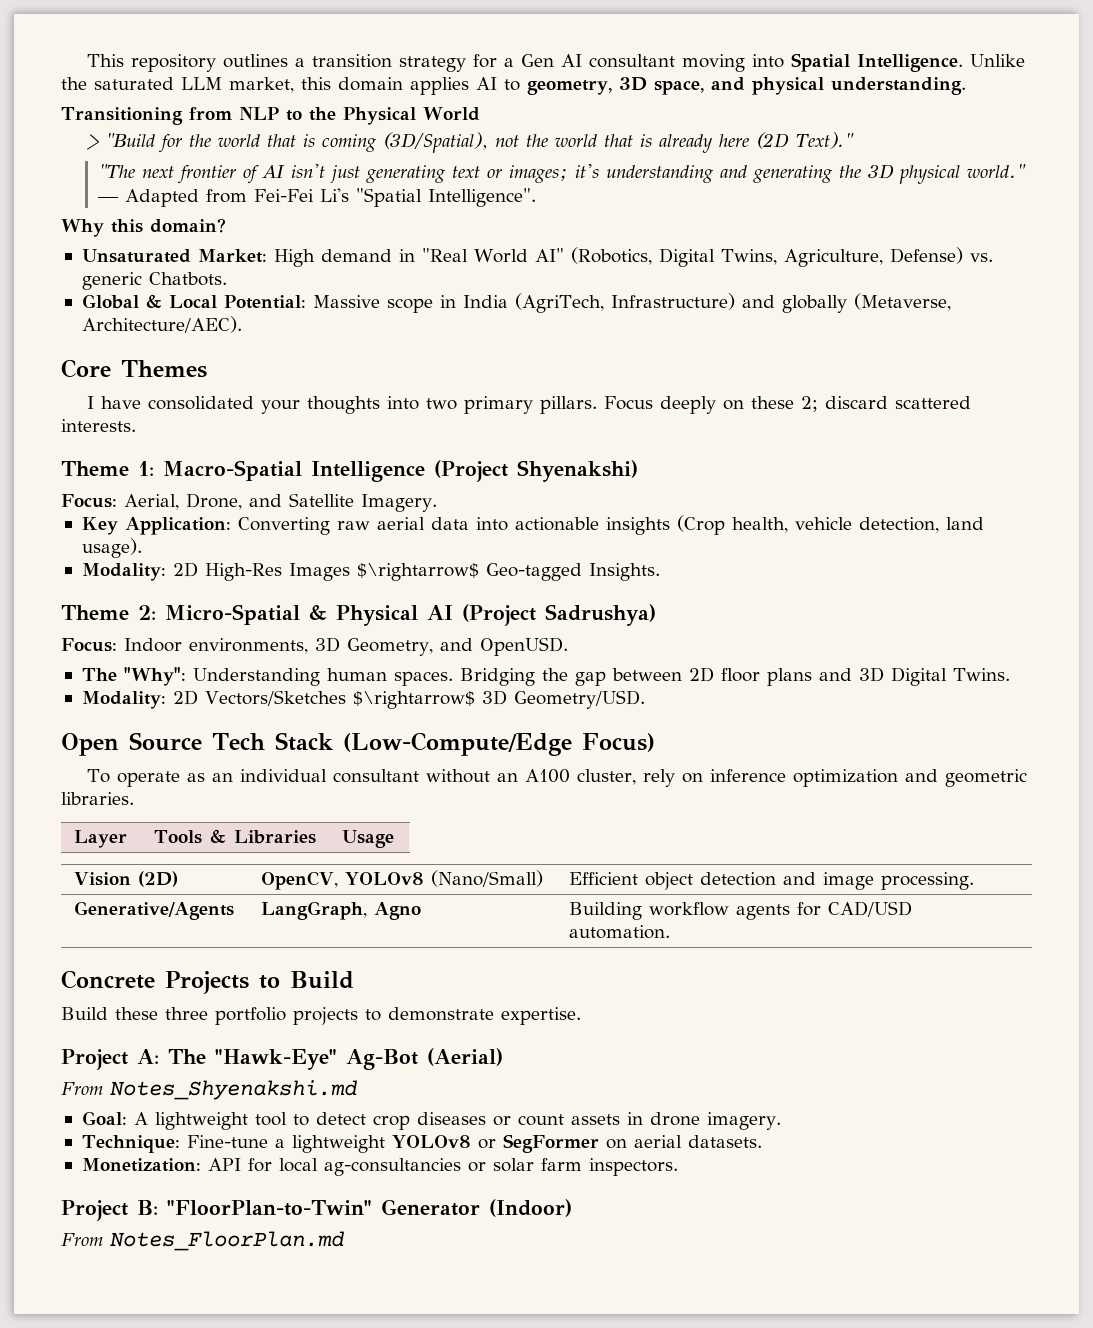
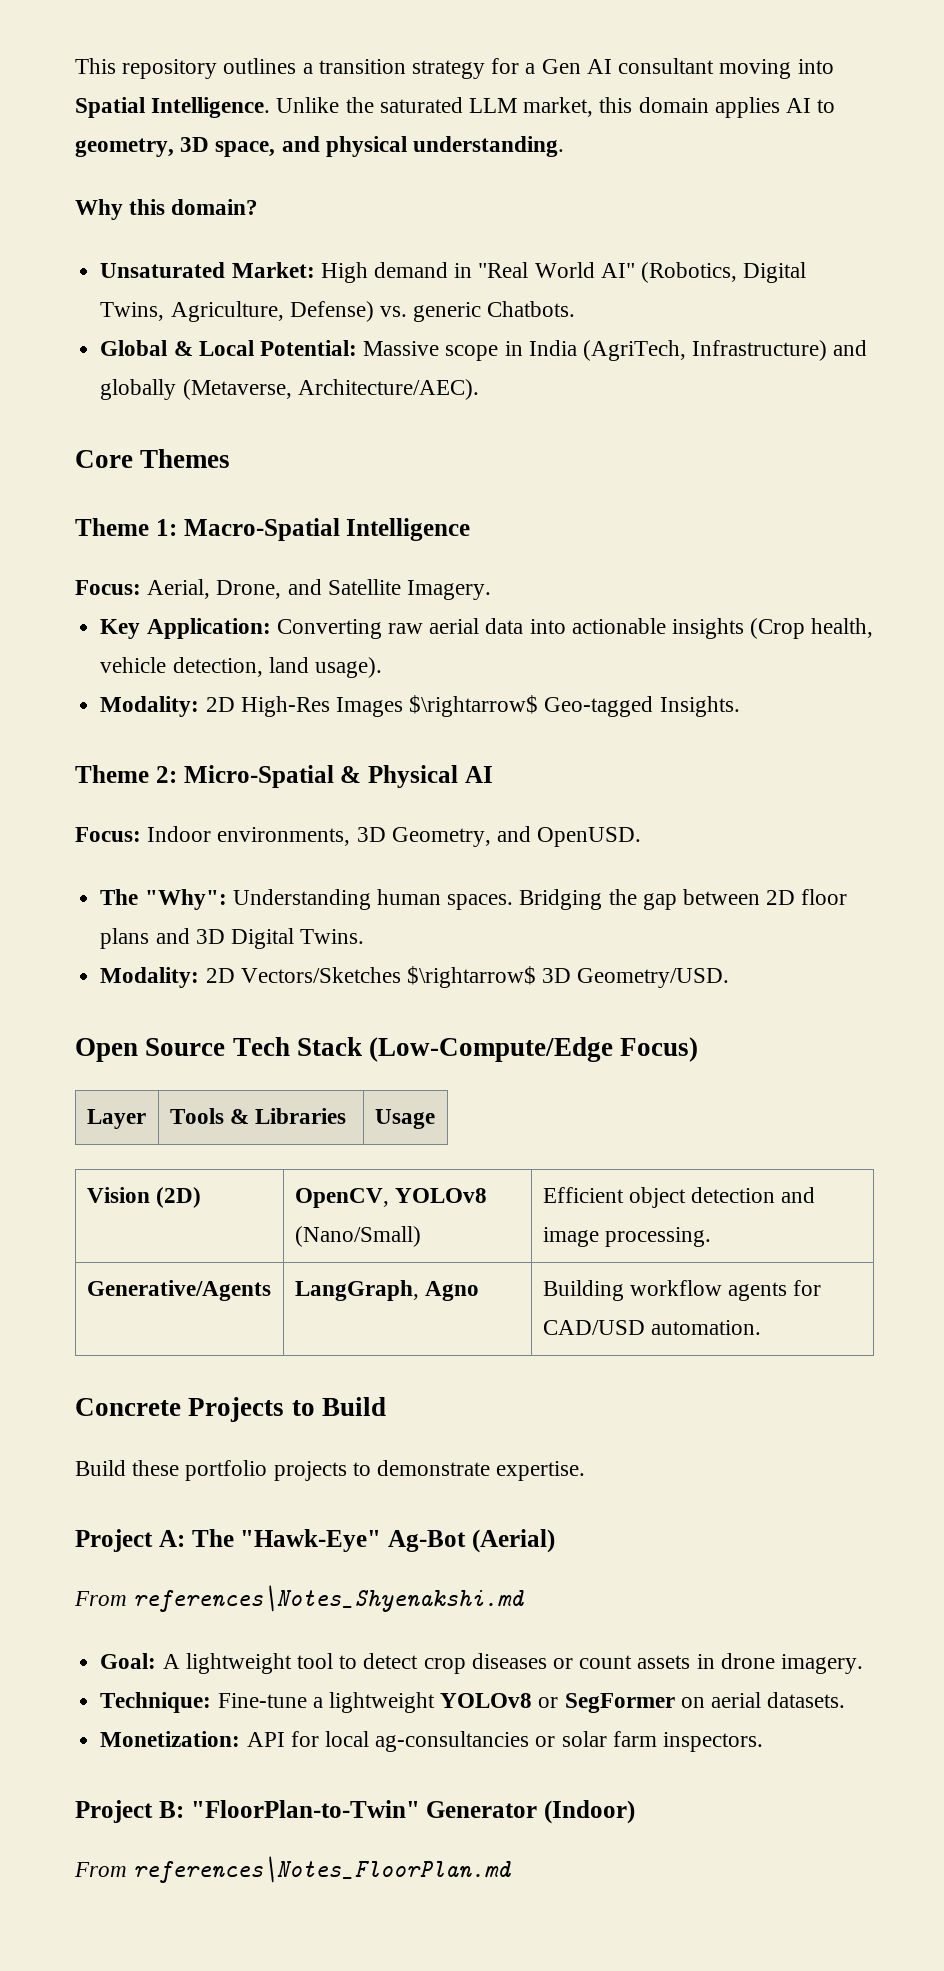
- Transitioning from NLP to the Physical World
- > "Build for the world that is coming (3D/Spatial), not the world that is already here (2D Text)."
- "The next frontier of AI isn't just generating text or images; it's understanding and generating the 3D physical world." — Adapted from Fei-Fei Li's "Spatial Intelligence".
- I have consolidated your thoughts into two primary pillars. Focus deeply on these 2; discard scattered interests.
- Theme 1: Macro-Spatial Intelligence (Project Shyenakshi)
+ Theme 1: Macro-Spatial Intelligence
- Theme 2: Micro-Spatial & Physical AI (Project Sadrushya)
+ Theme 2: Micro-Spatial & Physical AI
- To operate as an individual consultant without an A100 cluster, rely on inference optimization and geometric libraries.
- Build these three portfolio projects to demonstrate expertise.
+ Build these portfolio projects to demonstrate expertise.
- From Notes_Shyenakshi.md
+ From references\Notes_Shyenakshi.md
- From Notes_FloorPlan.md
+ From references\Notes_FloorPlan.md

